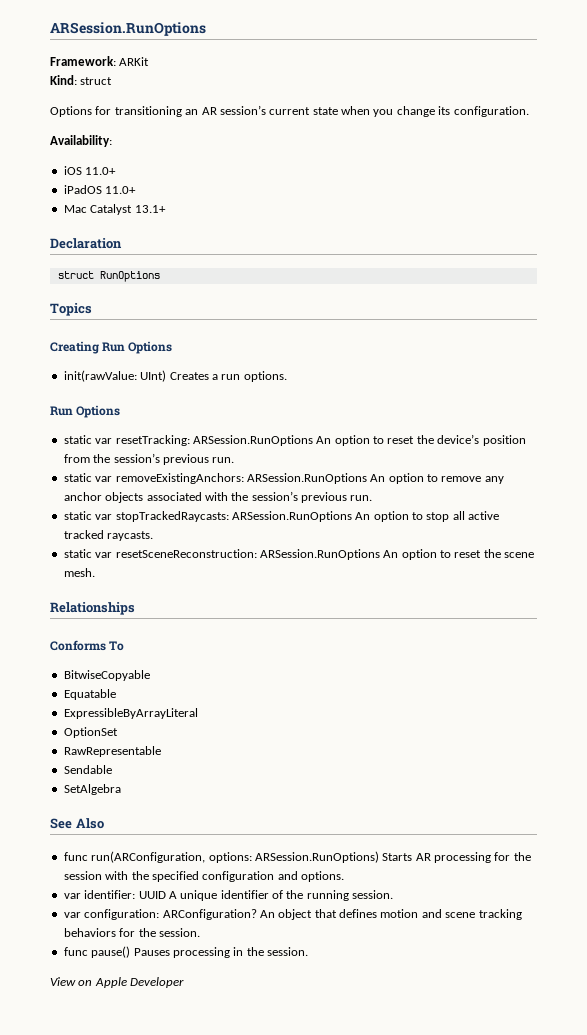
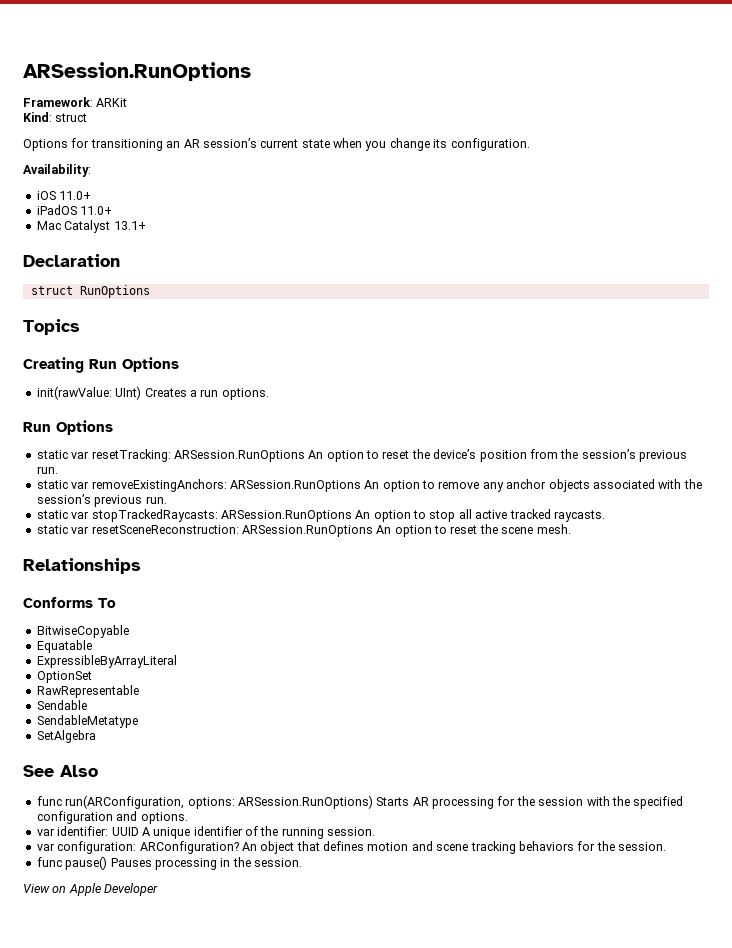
+ SendableMetatype

